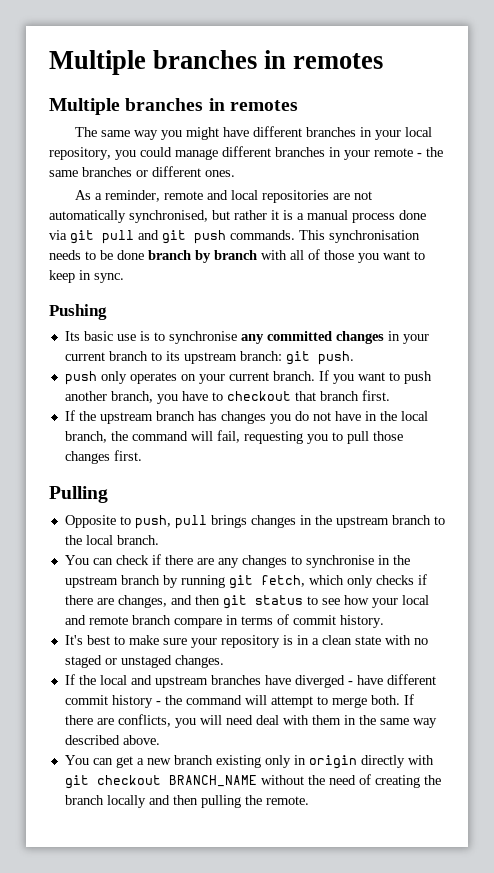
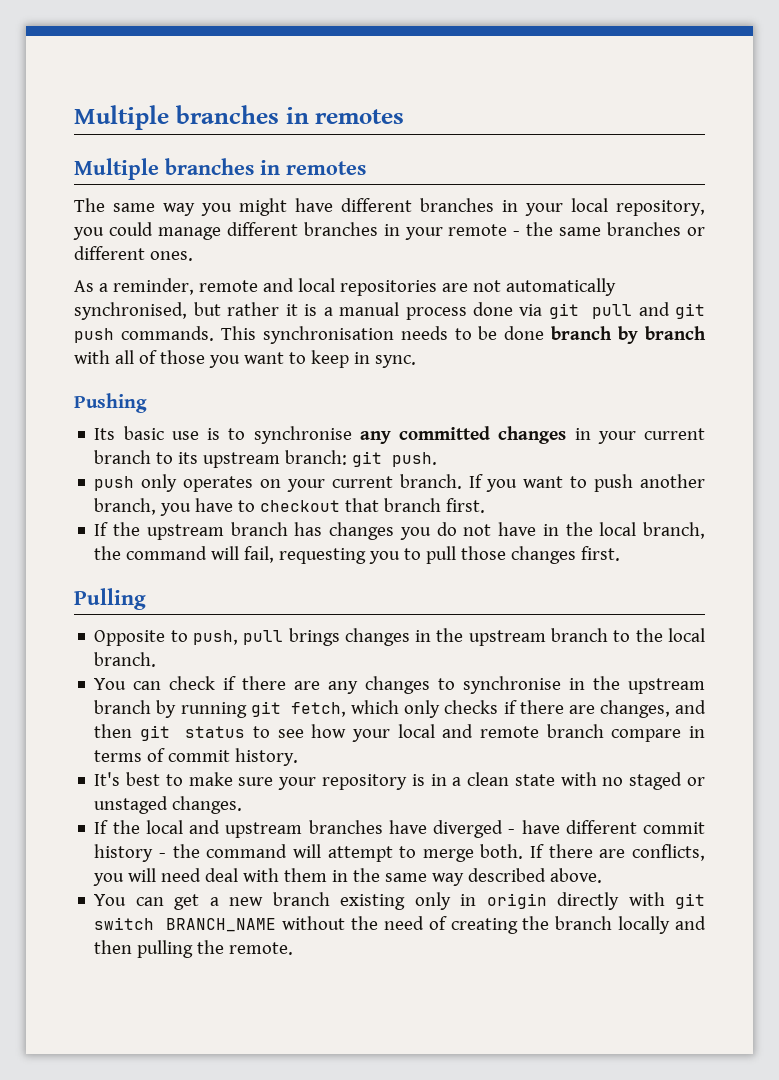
- You can get a new branch existing only in origin directly with git checkout BRANCH_NAME without the need of creating the branch locally and then pulling the remote.
+ You can get a new branch existing only in origin directly with git switch BRANCH_NAME without the need of creating the branch locally and then pulling the remote.

